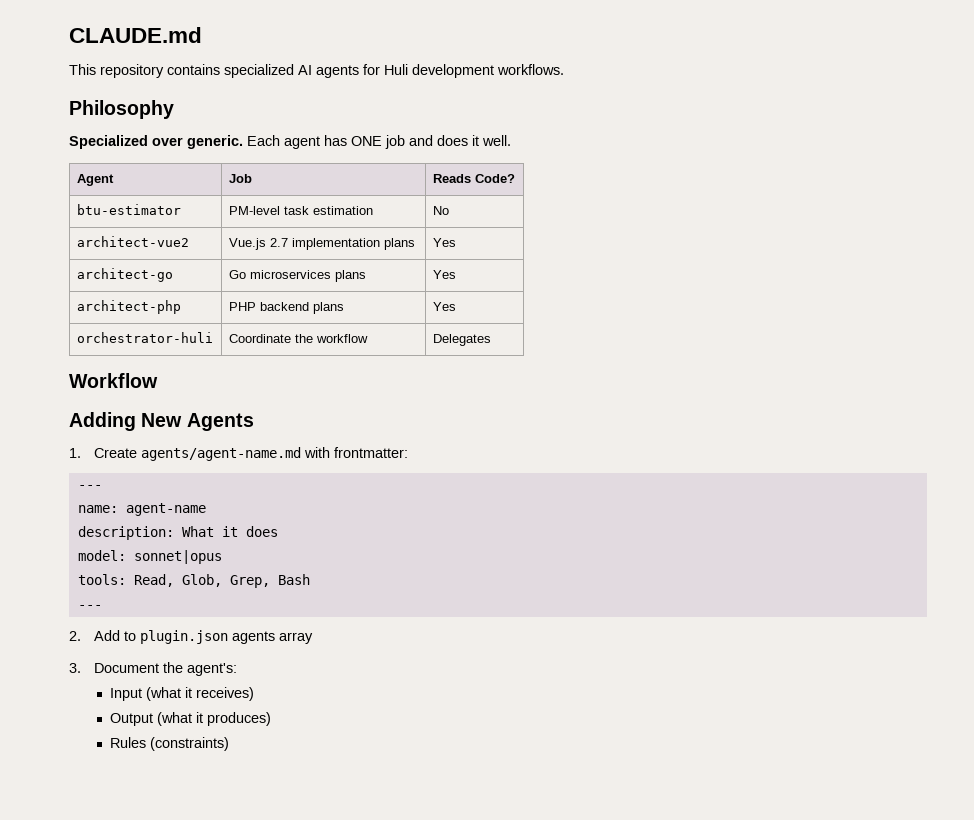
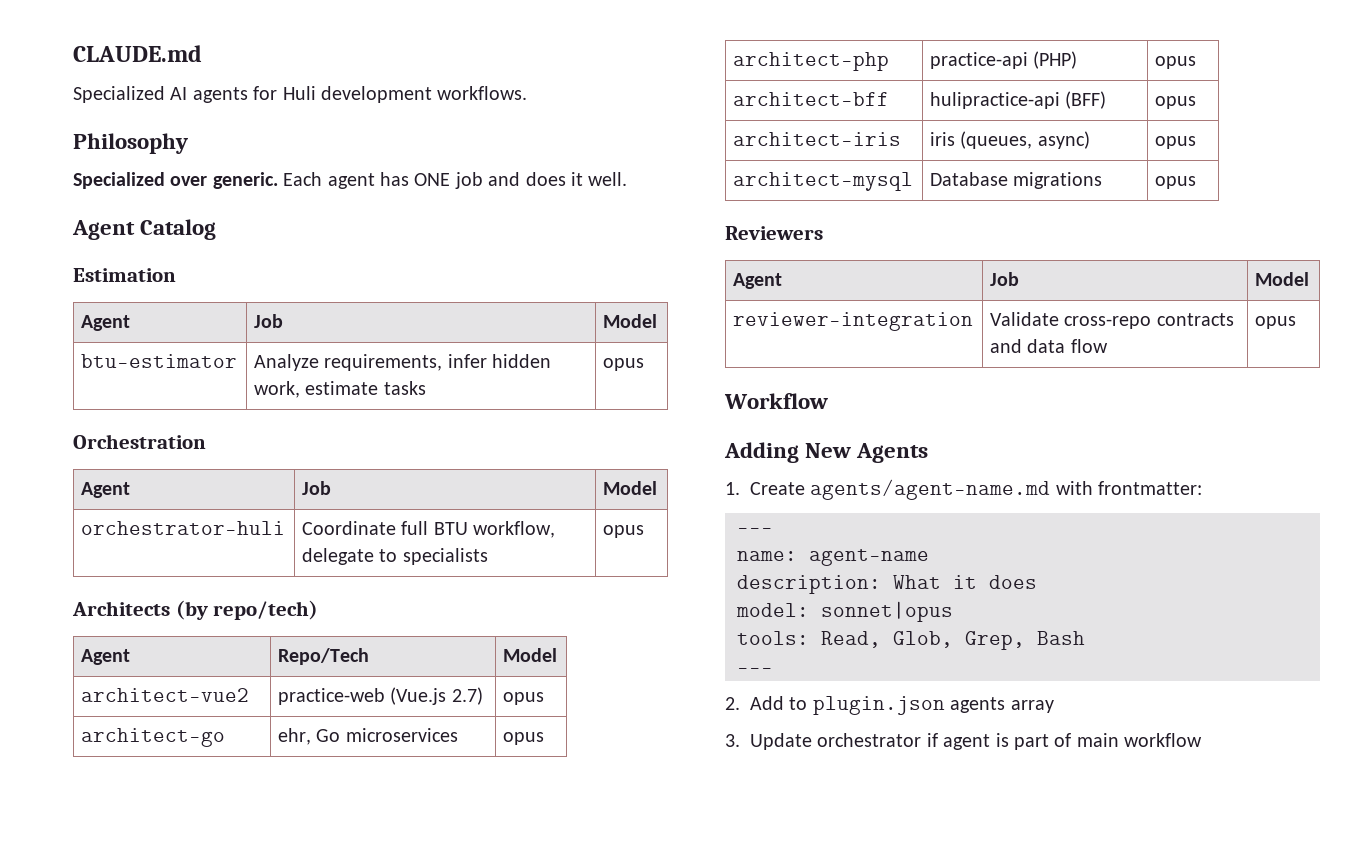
- This repository contains specialized AI agents for Huli development workflows.
+ Specialized AI agents for Huli development workflows.
- Agent | Job | Reads Code?
+ Agent Catalog
+ Estimation
+ Agent | Job | Model
- btu-estimator | PM-level task estimation | No
- architect-vue2 | Vue.js 2.7 implementation plans | Yes
- architect-go | Go microservices plans | Yes
- architect-php | PHP backend plans | Yes
- orchestrator-huli | Coordinate the workflow | Delegates
+ btu-estimator | Analyze requirements, infer hidden work, estimate tasks | opus
+ Orchestration
+ Agent | Job | Model
+ orchestrator-huli | Coordinate full BTU workflow, delegate to specialists | opus
+ Architects (by repo/tech)
+ Agent | Repo/Tech | Model
+ architect-vue2 | practice-web (Vue.js 2.7) | opus
+ architect-go | ehr, Go microservices | opus
+ architect-php | practice-api (PHP) | opus
+ architect-bff | hulipractice-api (BFF) | opus
+ architect-iris | iris (queues, async) | opus
+ architect-mysql | Database migrations | opus
+ Reviewers
+ Agent | Job | Model
+ reviewer-integration | Validate cross-repo contracts and data flow | opus
- 3. Document the agent's:
- Input (what it receives)
- Output (what it produces)
- Rules (constraints)
+ 3. Update orchestrator if agent is part of main workflow

